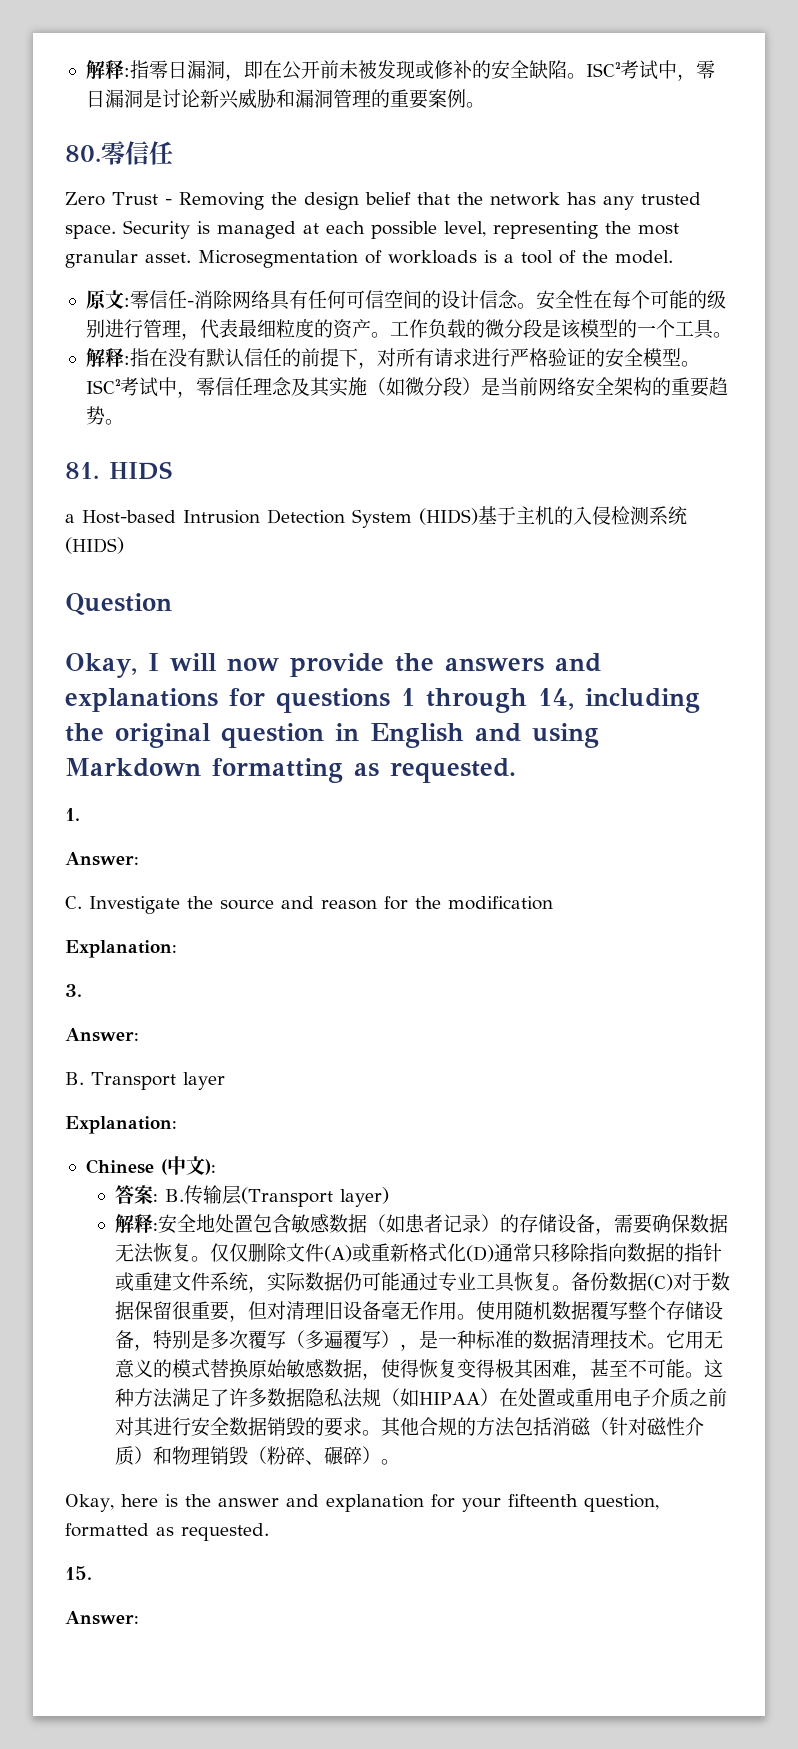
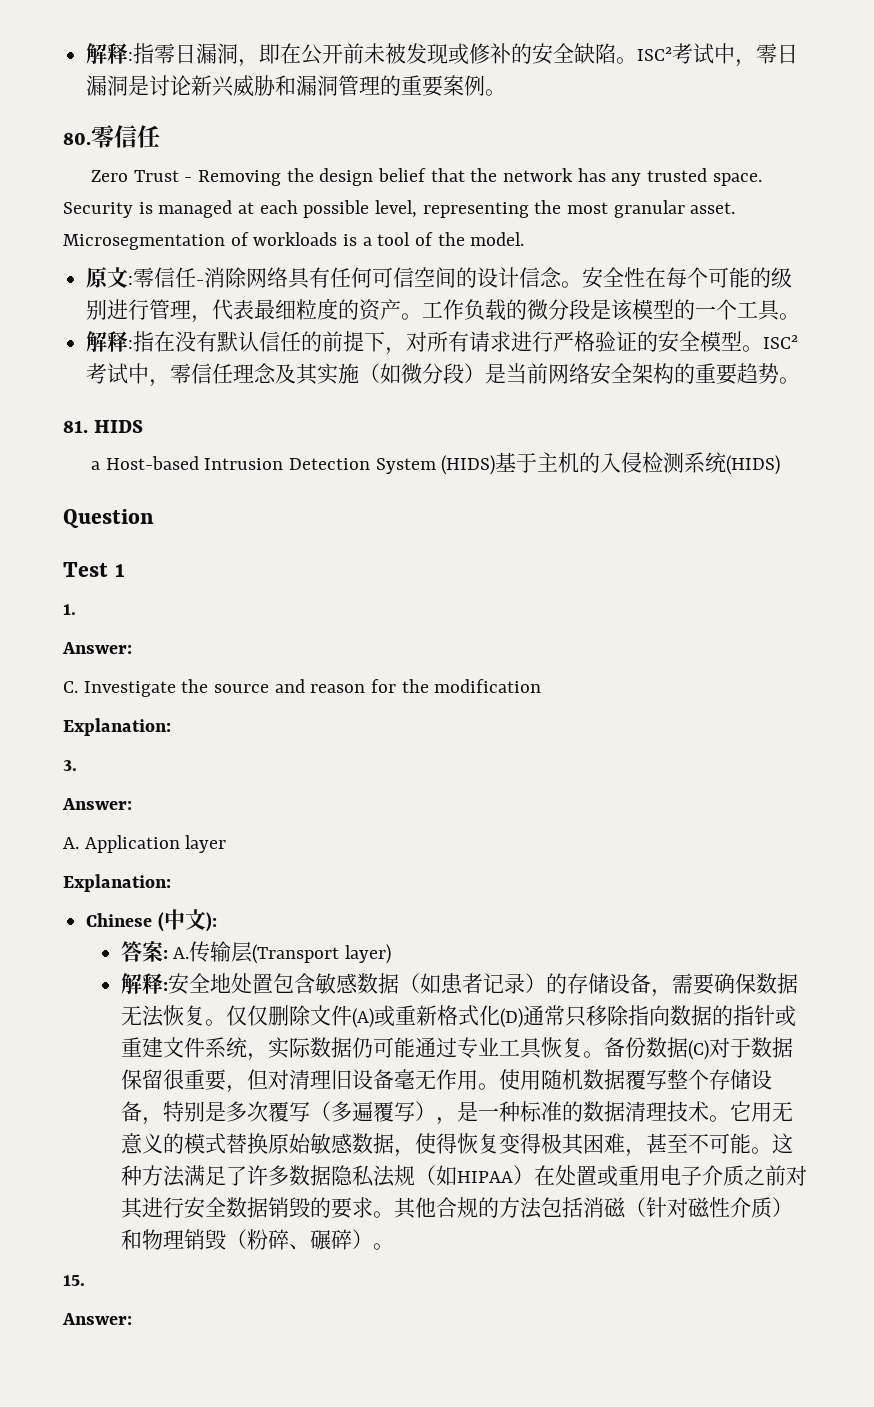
- Okay, I will now provide the answers and explanations for questions 1 through 14, including the original question in English and using Markdown formatting as requested.
+ Test 1
- B. Transport layer
+ A. Application layer
- 答案: B.传输层(Transport layer)
+ 答案: A.传输层(Transport layer)
- Okay, here is the answer and explanation for your fifteenth question, formatted as requested.

